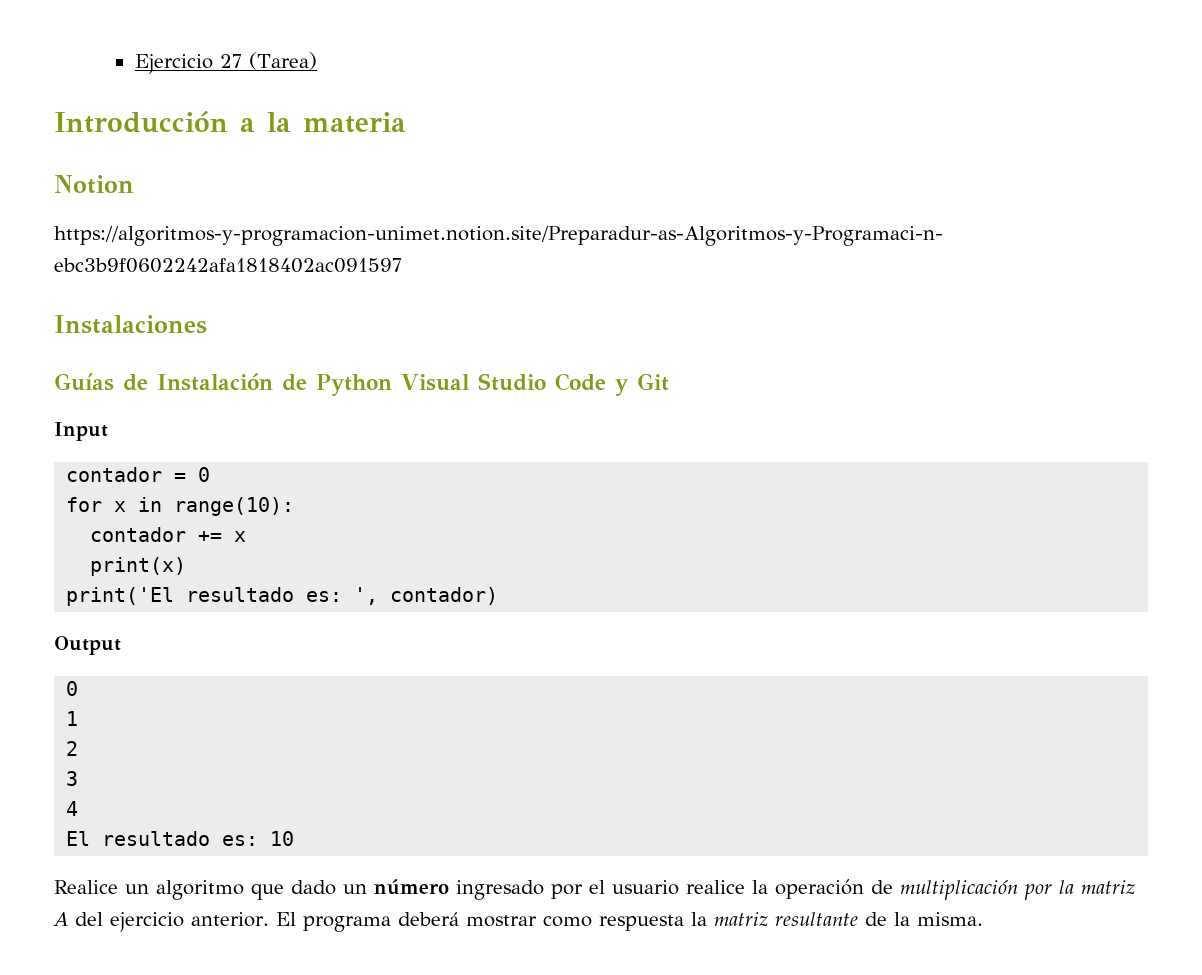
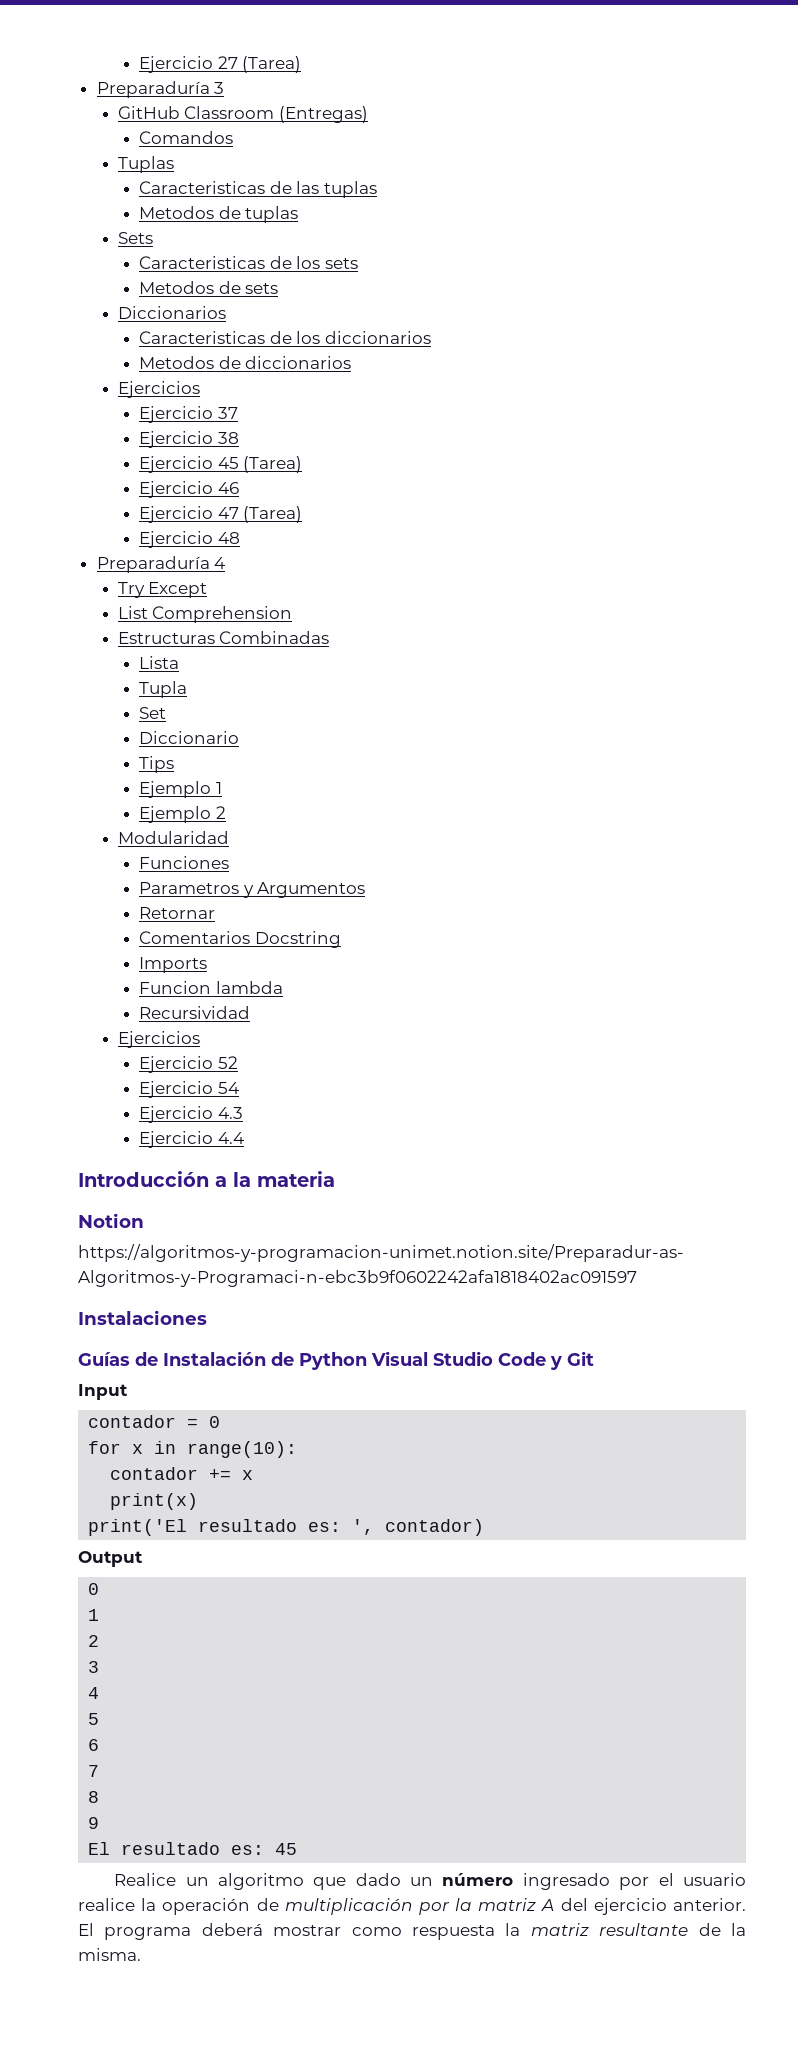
+ Preparaduría 3
+ GitHub Classroom (Entregas)
+ Comandos
+ Tuplas
+ Caracteristicas de las tuplas
+ Metodos de tuplas
+ Sets
+ Caracteristicas de los sets
+ Metodos de sets
+ Diccionarios
+ Caracteristicas de los diccionarios
+ Metodos de diccionarios
+ Ejercicios
+ Ejercicio 37
+ Ejercicio 38
+ Ejercicio 45 (Tarea)
+ Ejercicio 46
+ Ejercicio 47 (Tarea)
+ Ejercicio 48
+ Preparaduría 4
+ Try Except
+ List Comprehension
+ Estructuras Combinadas
+ Lista
+ Tupla
+ Set
+ Diccionario
+ Tips
+ Ejemplo 1
+ Ejemplo 2
+ Modularidad
+ Funciones
+ Parametros y Argumentos
+ Retornar
+ Comentarios Docstring
+ Imports
+ Funcion lambda
+ Recursividad
+ Ejercicios
+ Ejercicio 52
+ Ejercicio 54
+ Ejercicio 4.3
+ Ejercicio 4.4
+ 5
+ 6
+ 7
+ 8
+ 9
- El resultado es: 10
+ El resultado es: 45

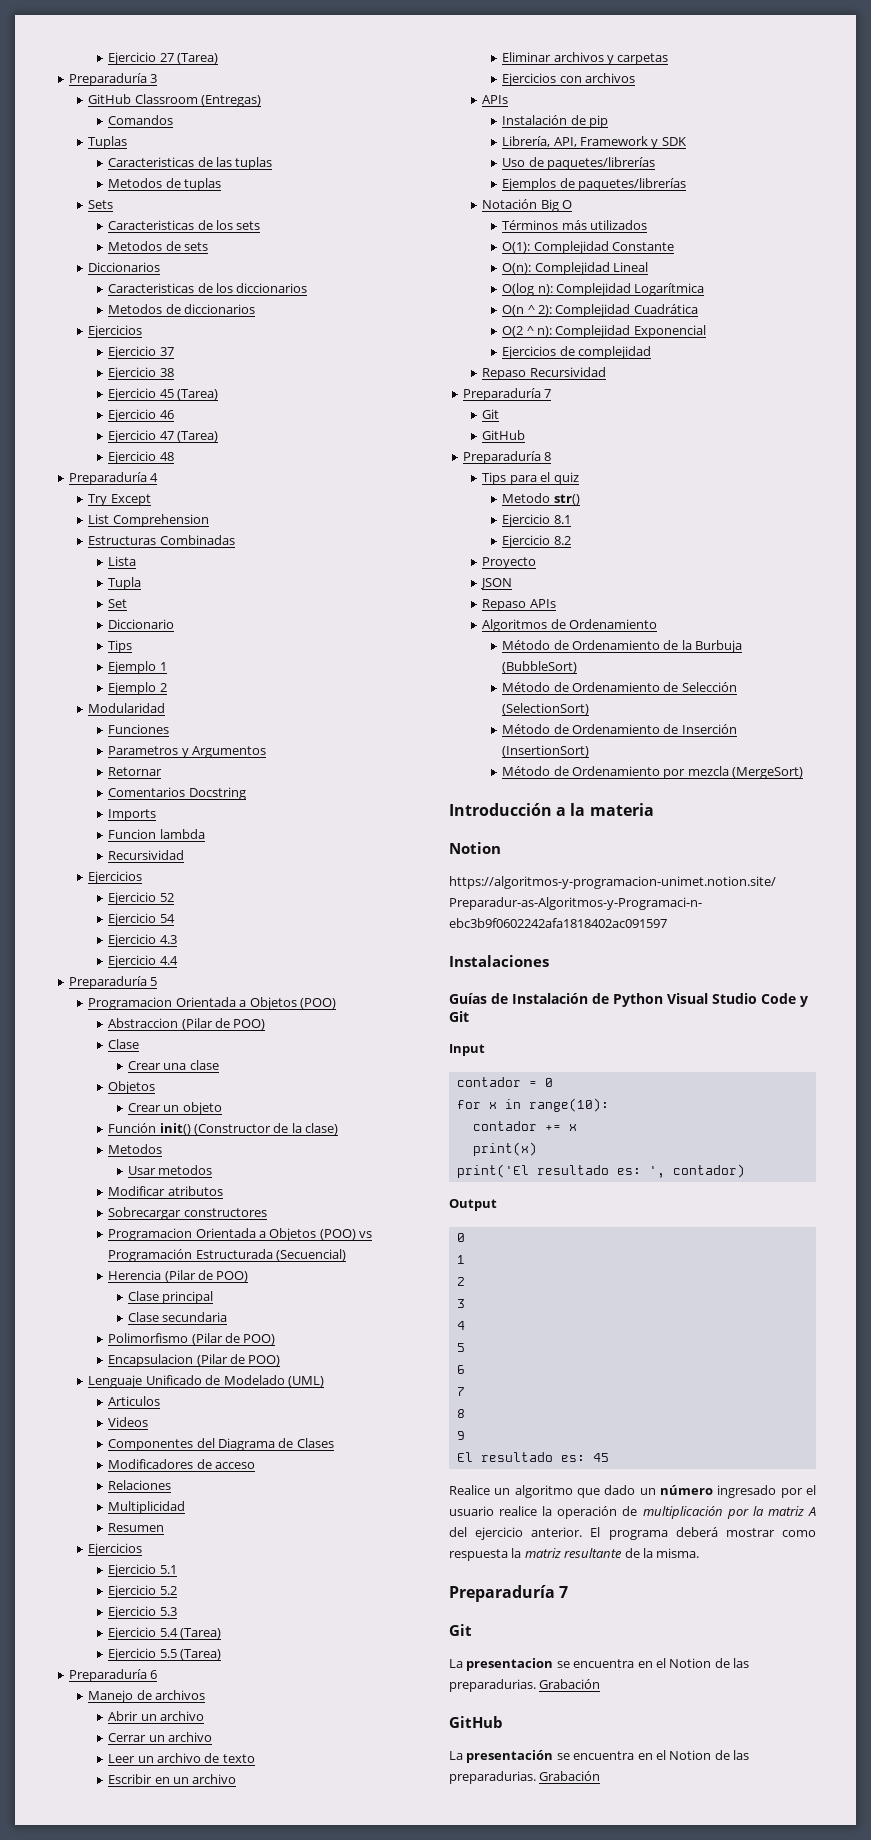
+ Preparaduría 5
+ Programacion Orientada a Objetos (POO)
+ Abstraccion (Pilar de POO)
+ Clase
+ Crear una clase
+ Objetos
+ Crear un objeto
+ Función init() (Constructor de la clase)
+ Metodos
+ Usar metodos
+ Modificar atributos
+ Sobrecargar constructores
+ Programacion Orientada a Objetos (POO) vs Programación Estructurada (Secuencial)
+ Herencia (Pilar de POO)
+ Clase principal
+ Clase secundaria
+ Polimorfismo (Pilar de POO)
+ Encapsulacion (Pilar de POO)
+ Lenguaje Unificado de Modelado (UML)
+ Articulos
+ Videos
+ Componentes del Diagrama de Clases
+ Modificadores de acceso
+ Relaciones
+ Multiplicidad
+ Resumen
+ Ejercicios
+ Ejercicio 5.1
+ Ejercicio 5.2
+ Ejercicio 5.3
+ Ejercicio 5.4 (Tarea)
+ Ejercicio 5.5 (Tarea)
+ Preparaduría 6
+ Manejo de archivos
+ Abrir un archivo
+ Cerrar un archivo
+ Leer un archivo de texto
+ Escribir en un archivo
+ Eliminar archivos y carpetas
+ Ejercicios con archivos
+ APIs
+ Instalación de pip
+ Librería, API, Framework y SDK
+ Uso de paquetes/librerías
+ Ejemplos de paquetes/librerías
+ Notación Big O
+ Términos más utilizados
+ O(1): Complejidad Constante
+ O(n): Complejidad Lineal
+ O(log n): Complejidad Logarítmica
+ O(n ^ 2): Complejidad Cuadrática
+ O(2 ^ n): Complejidad Exponencial
+ Ejercicios de complejidad
+ Repaso Recursividad
+ Preparaduría 7
+ Git
+ GitHub
+ Preparaduría 8
+ Tips para el quiz
+ Metodo str()
+ Ejercicio 8.1
+ Ejercicio 8.2
+ Proyecto
+ JSON
+ Repaso APIs
+ Algoritmos de Ordenamiento
+ Método de Ordenamiento de la Burbuja (BubbleSort)
+ Método de Ordenamiento de Selección (SelectionSort)
+ Método de Ordenamiento de Inserción (InsertionSort)
+ Método de Ordenamiento por mezcla (MergeSort)
  El programa deberá mostrar como respuesta la matriz resultante de la misma.
+ Preparaduría 7
+ Git
+ La presentacion se encuentra en el Notion de las preparadurias. Grabación
+ GitHub
+ La presentación se encuentra en el Notion de las preparadurias. Grabación

